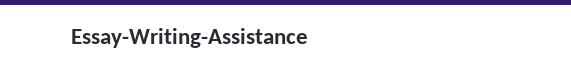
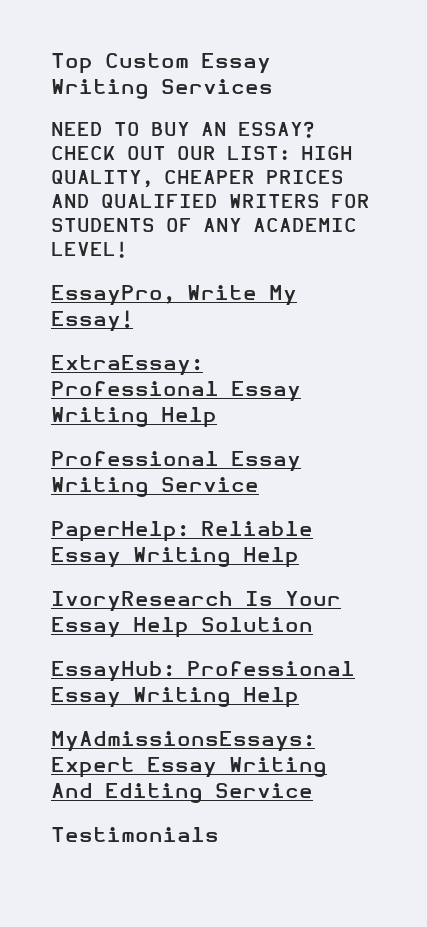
- Essay-Writing-Assistance
+ Top Custom Essay Writing Services
+ NEED TO BUY AN ESSAY? CHECK OUT OUR LIST: HIGH QUALITY, CHEAPER PRICES AND QUALIFIED WRITERS FOR STUDENTS OF ANY ACADEMIC LEVEL!
+ EssayPro, Write My Essay!
+ ExtraEssay: Professional Essay Writing Help
+ Professional Essay Writing Service
+ PaperHelp: Reliable Essay Writing Help
+ IvoryResearch Is Your Essay Help Solution
+ EssayHub: Professional Essay Writing Help
+ MyAdmissionsEssays: Expert Essay Writing And Editing Service
+ Testimonials

